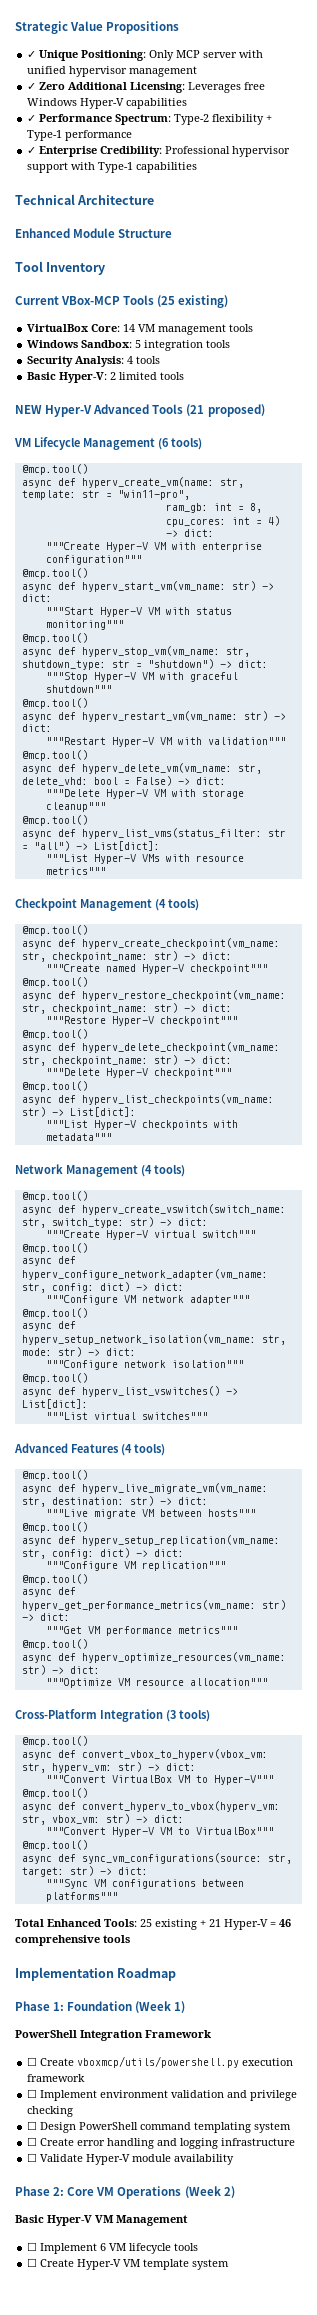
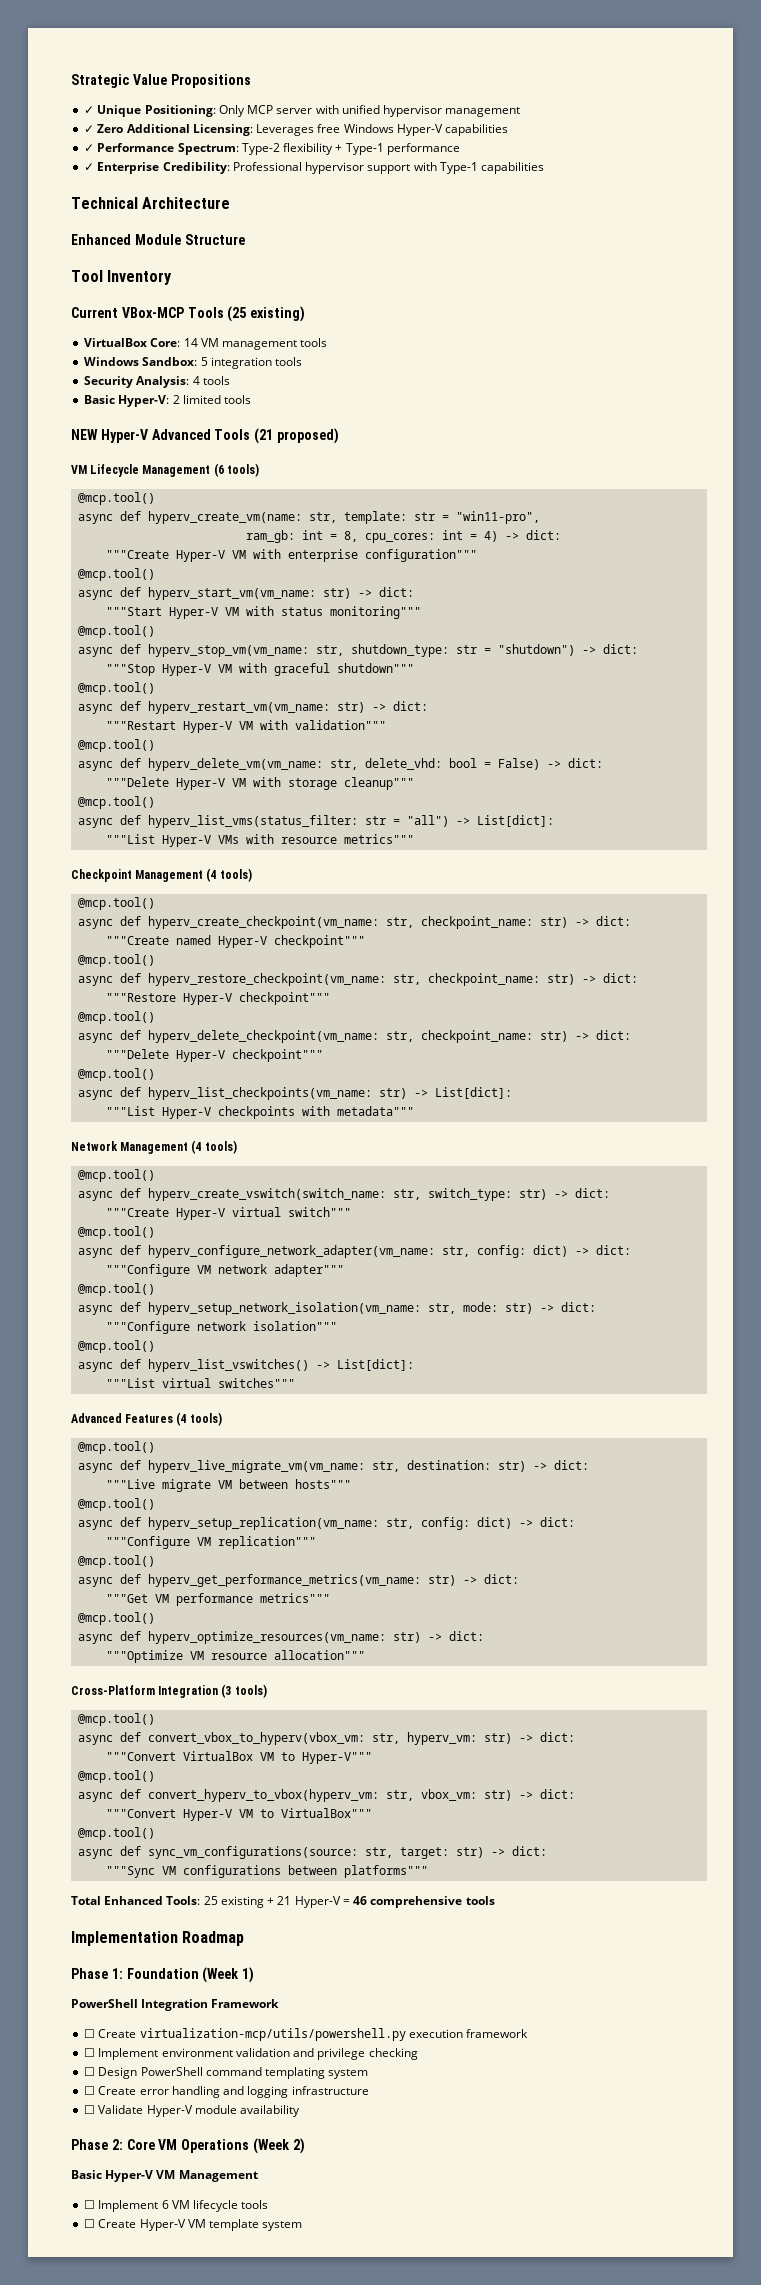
- ☐ Create vboxmcp/utils/powershell.py execution framework
+ ☐ Create virtualization-mcp/utils/powershell.py execution framework

